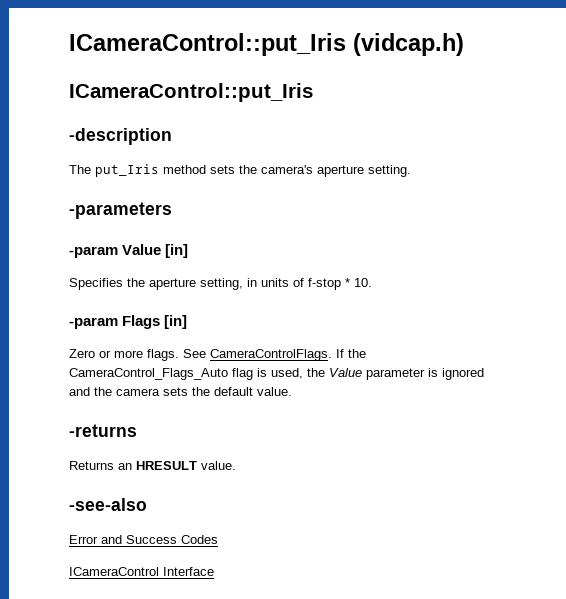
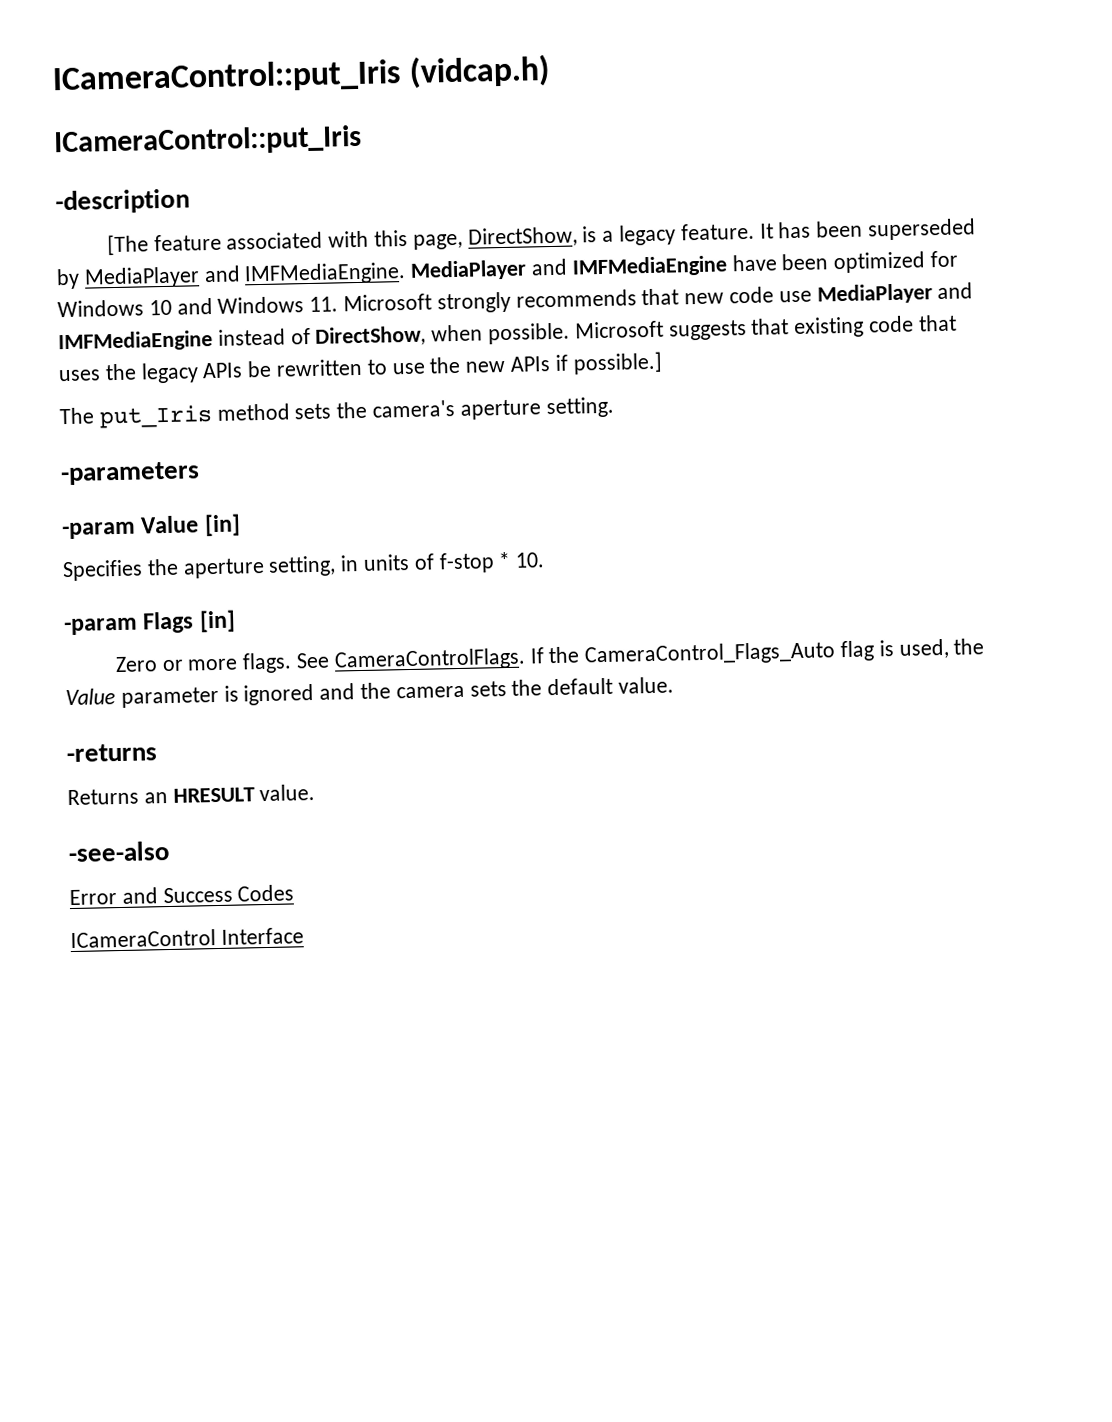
+ [The feature associated with this page, DirectShow, is a legacy feature. It has been superseded by MediaPlayer and IMFMediaEngine. MediaPlayer and IMFMediaEngine have been optimized for Windows 10 and Windows 11. Microsoft strongly recommends that new code use MediaPlayer and IMFMediaEngine instead of DirectShow, when possible. Microsoft suggests that existing code that uses the legacy APIs be rewritten to use the new APIs if possible.]

